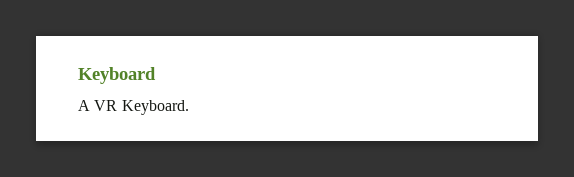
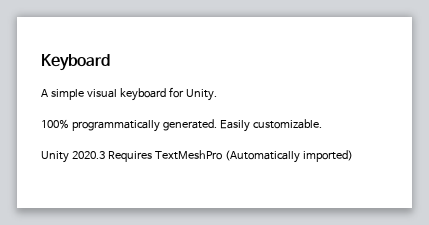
- A VR Keyboard.
+ A simple visual keyboard for Unity.
+ 100% programmatically generated. Easily customizable.
+ Unity 2020.3 Requires TextMeshPro (Automatically imported)

